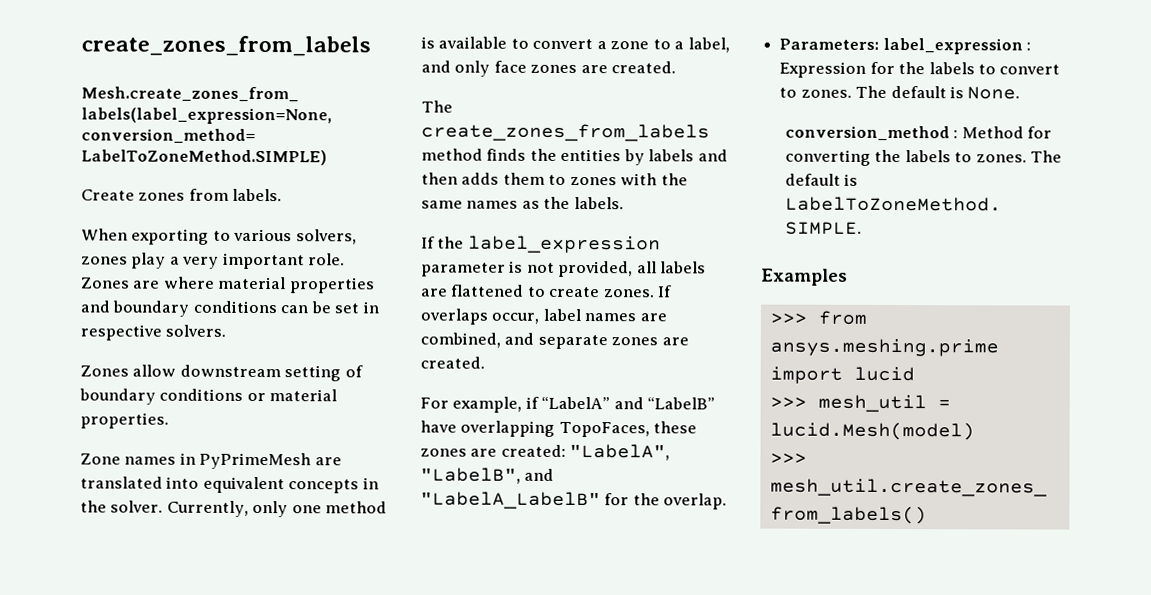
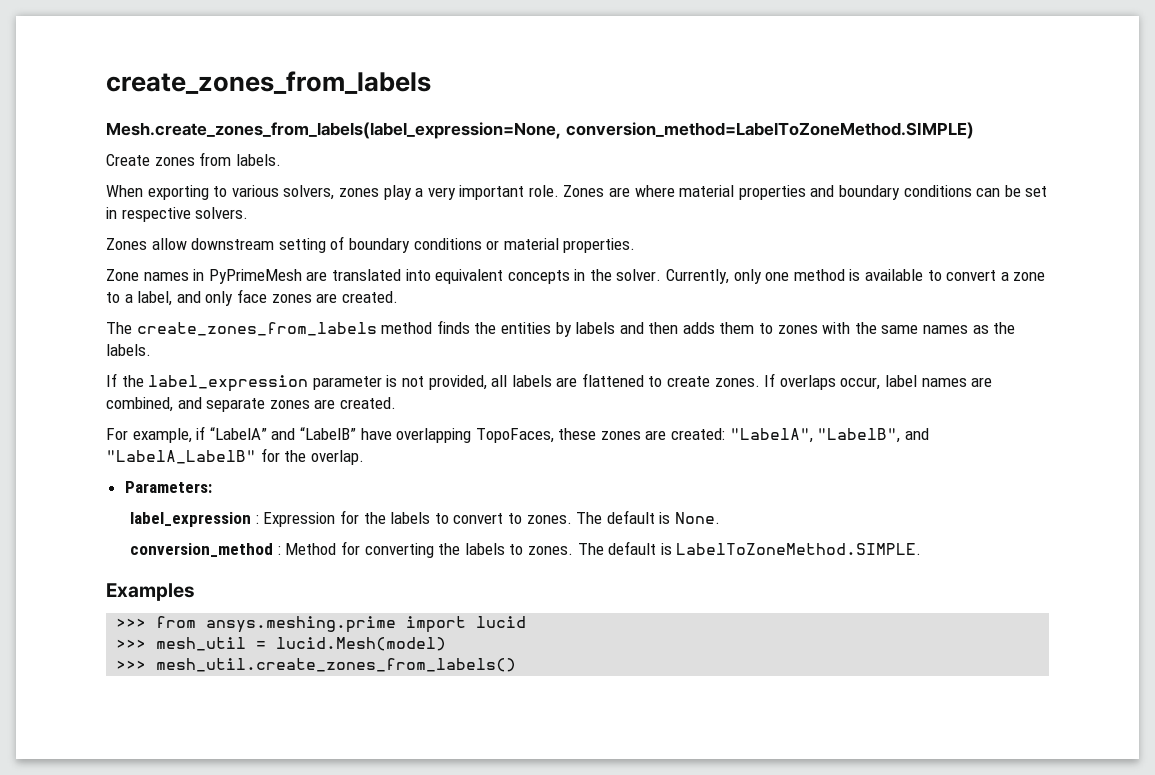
- Parameters: label_expression : Expression for the labels to convert to zones.
+ Parameters:
+ label_expression : Expression for the labels to convert to zones.

